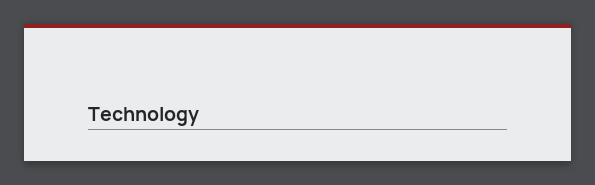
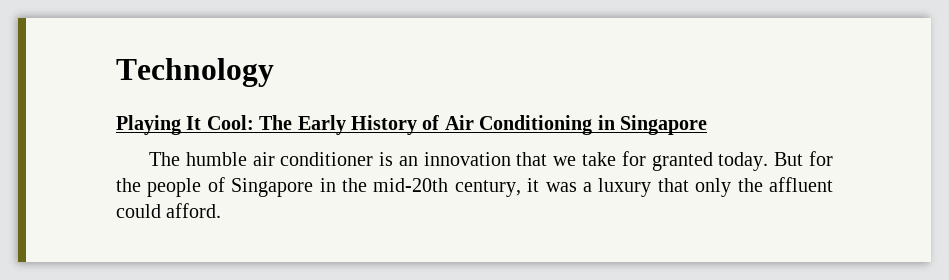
+ Playing It Cool: The Early History of Air Conditioning in Singapore
+ The humble air conditioner is an innovation that we take for granted today. But for the people of Singapore in the mid-20th century, it was a luxury that only the affluent could afford.

